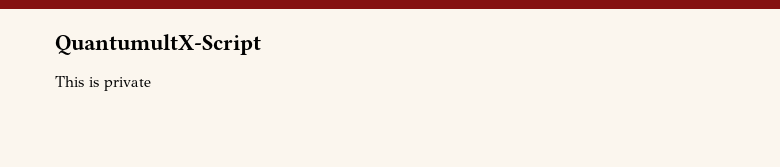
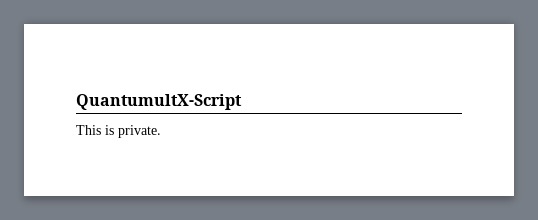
- This is private
+ This is private.

